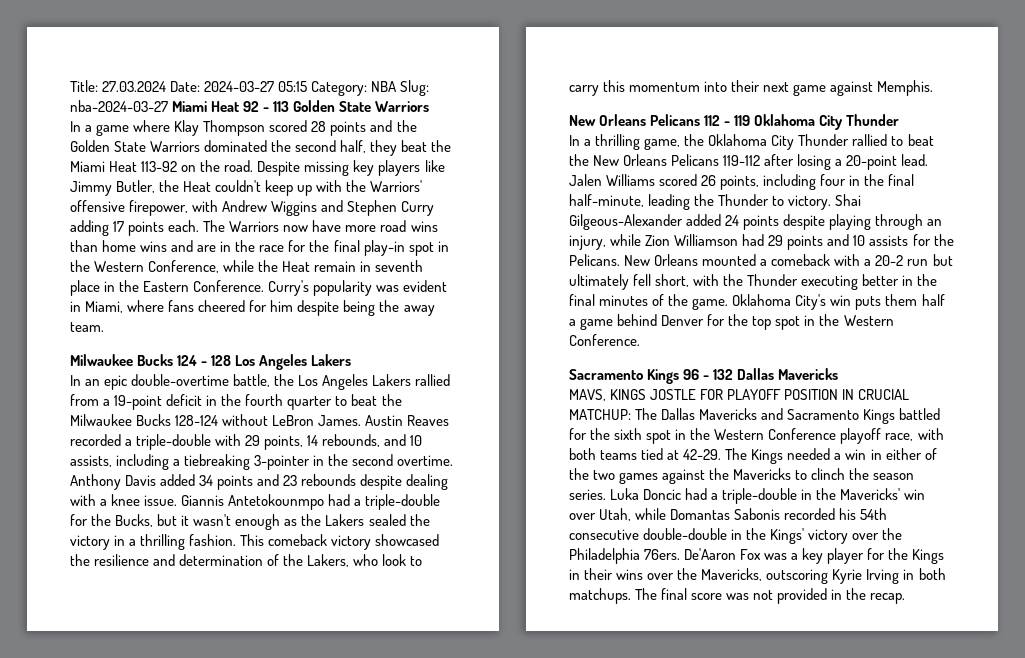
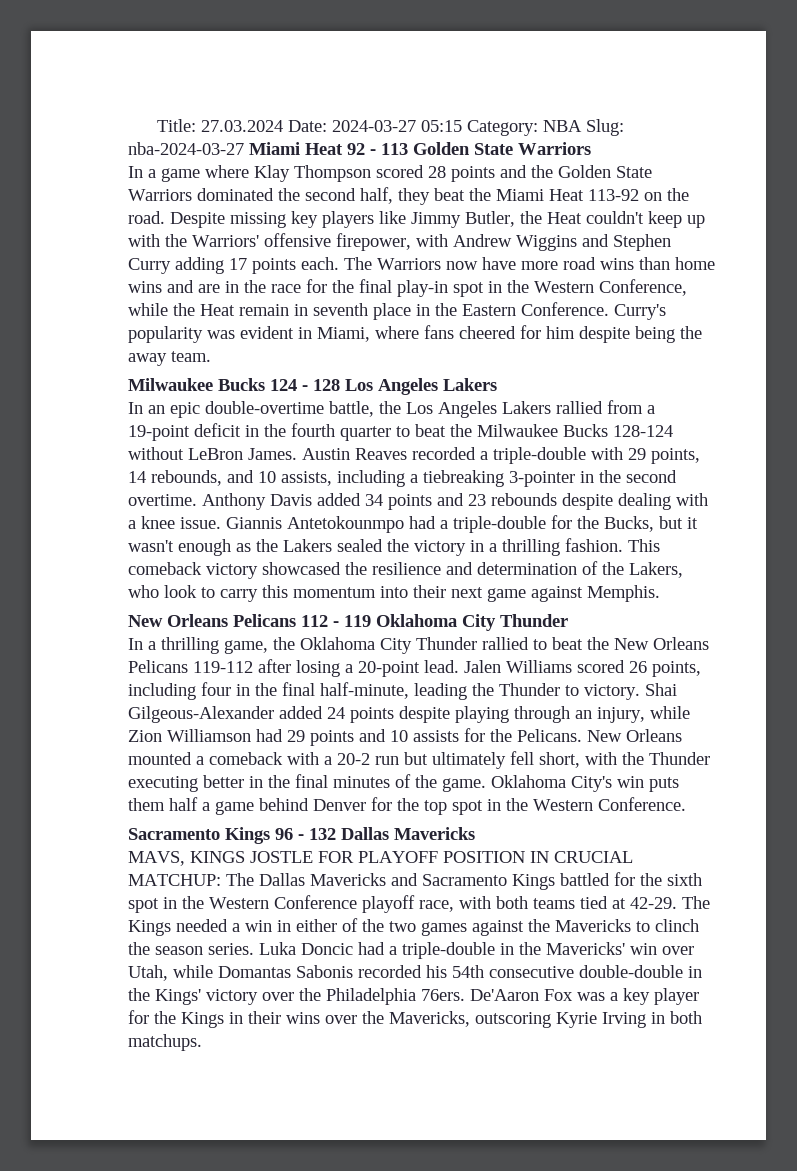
- The final score was not provided in the recap.

